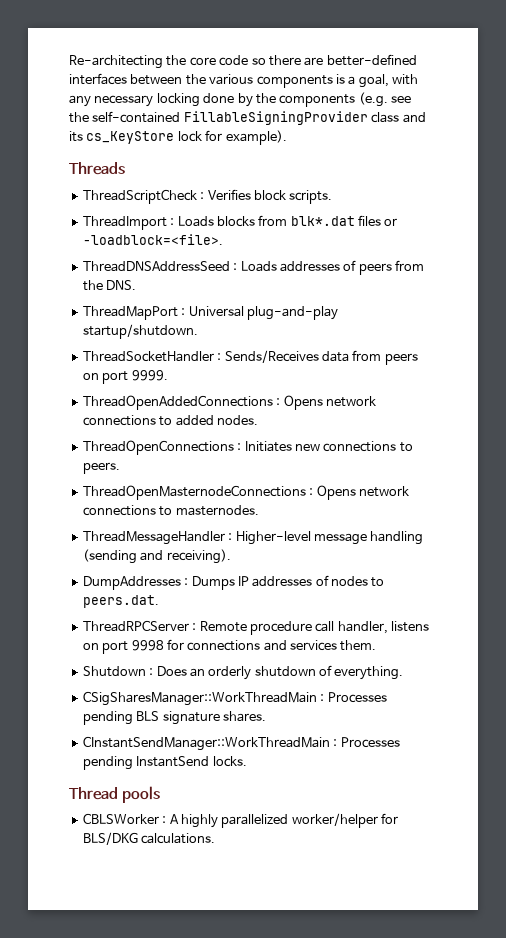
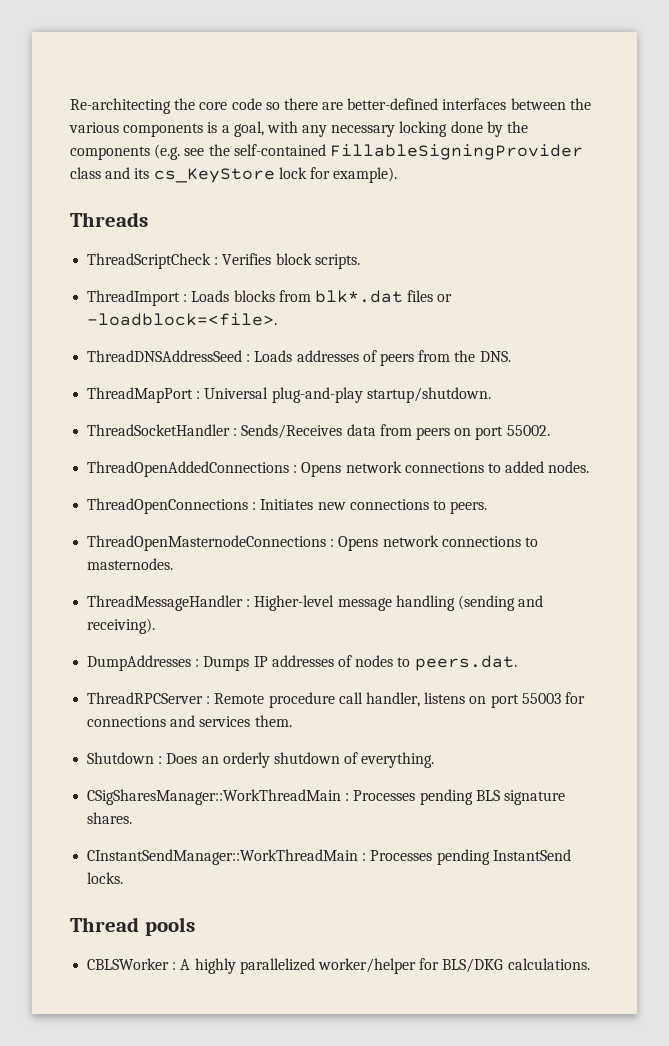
- ThreadSocketHandler : Sends/Receives data from peers on port 9999.
+ ThreadSocketHandler : Sends/Receives data from peers on port 55002.
- ThreadRPCServer : Remote procedure call handler, listens on port 9998 for connections and services them.
+ ThreadRPCServer : Remote procedure call handler, listens on port 55003 for connections and services them.

